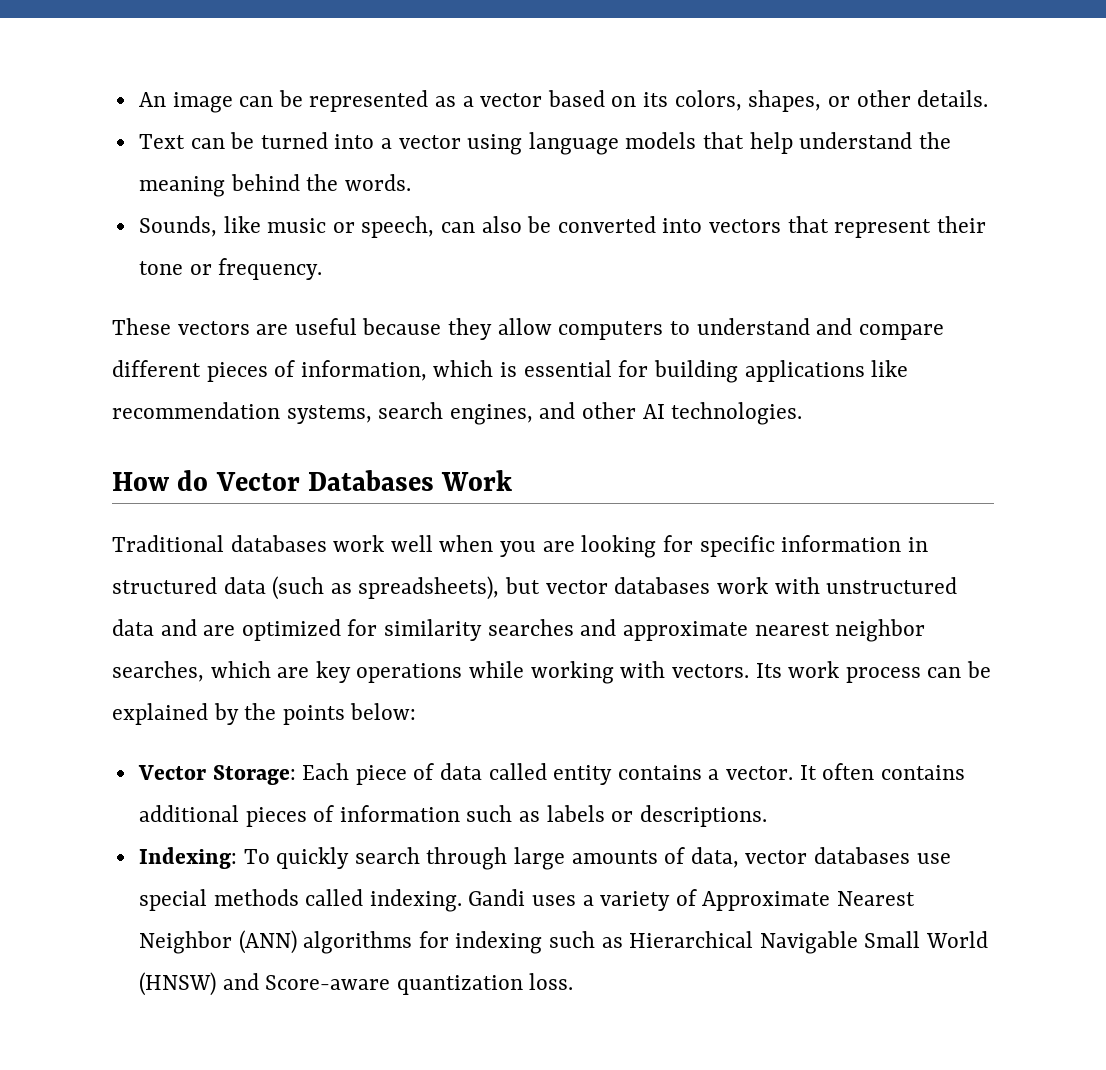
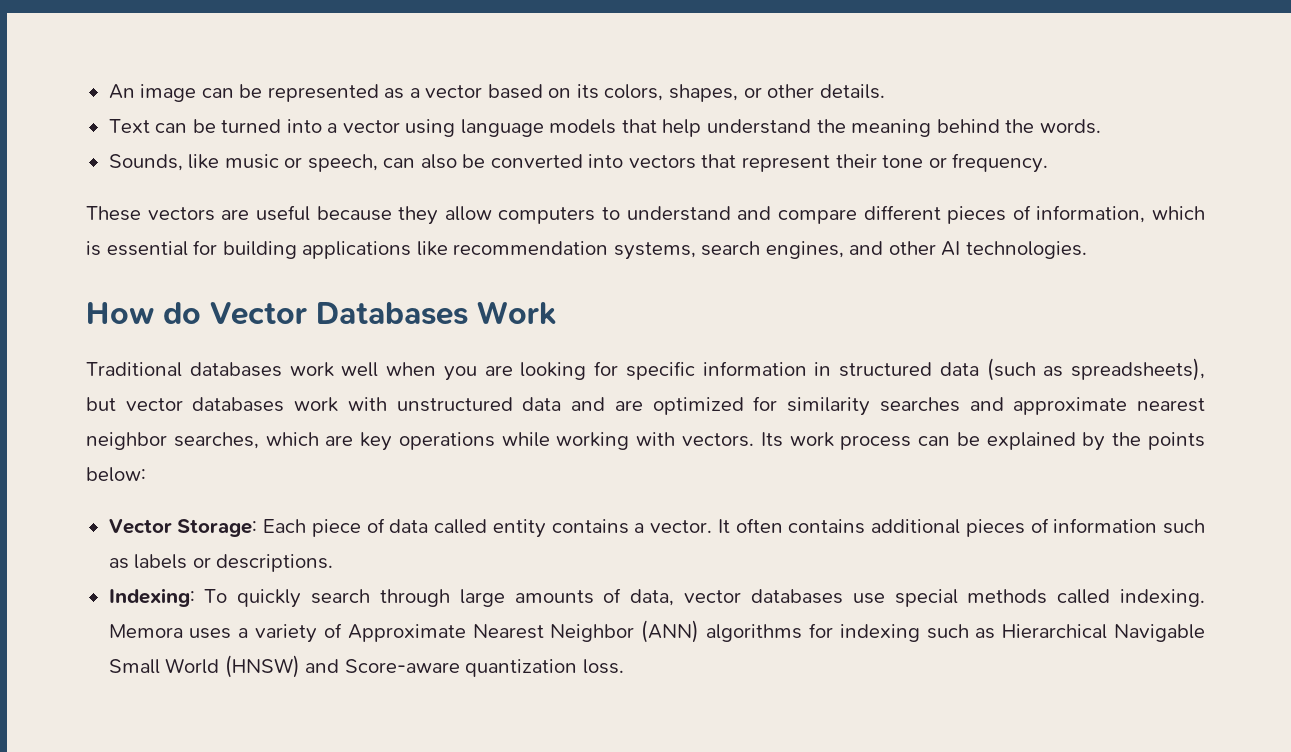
- Gandi uses a variety of Approximate Nearest Neighbor (ANN) algorithms for indexing such as Hierarchical Navigable Small World (HNSW) and Score-aware quantization loss.
+ Memora uses a variety of Approximate Nearest Neighbor (ANN) algorithms for indexing such as Hierarchical Navigable Small World (HNSW) and Score-aware quantization loss.

